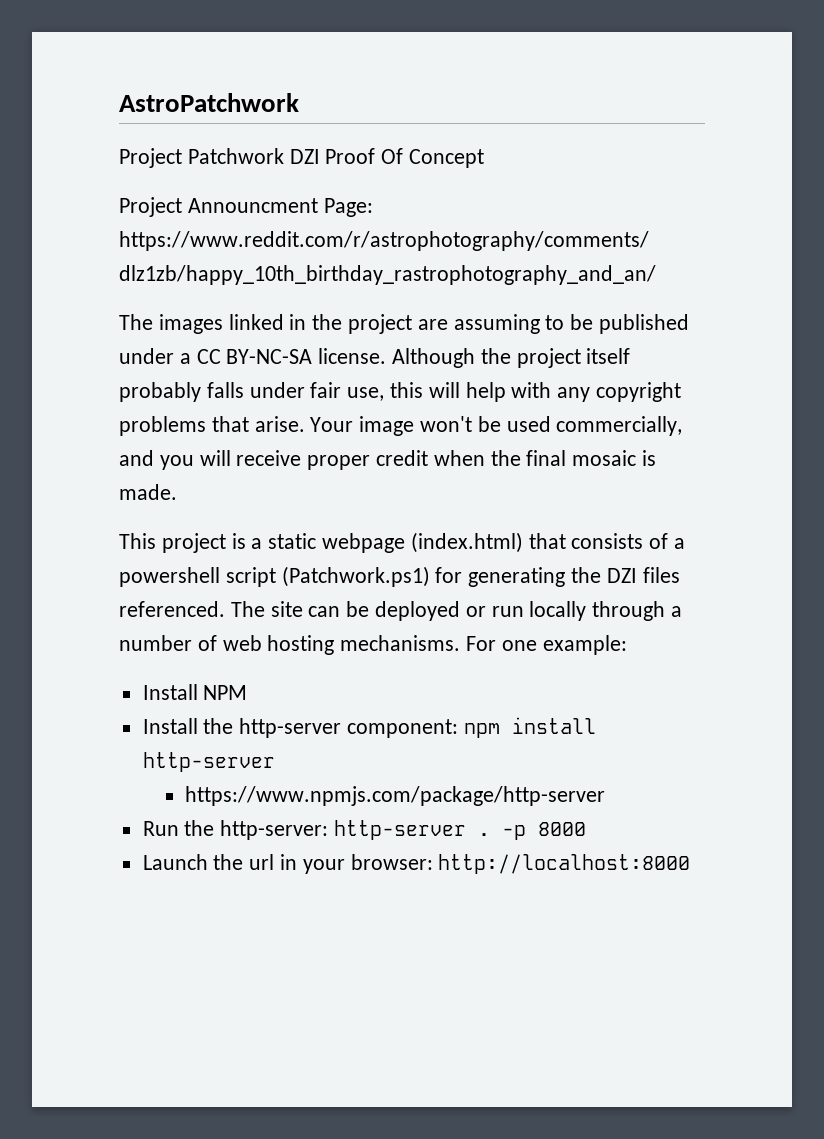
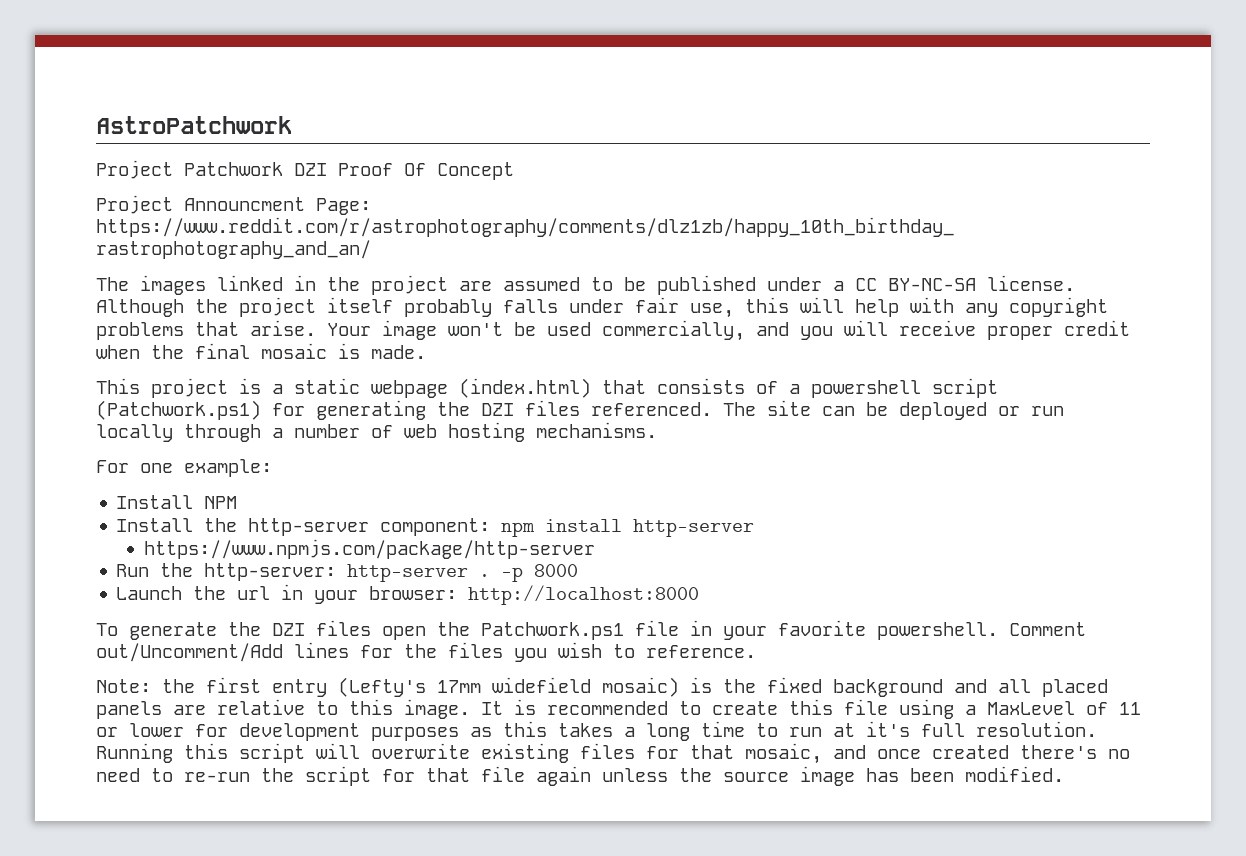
- The images linked in the project are assuming to be published under a CC BY-NC-SA license.
+ The images linked in the project are assumed to be published under a CC BY-NC-SA license.
- The site can be deployed or run locally through a number of web hosting mechanisms. For one example:
+ The site can be deployed or run locally through a number of web hosting mechanisms.
+ For one example:
+ To generate the DZI files open the Patchwork.ps1 file in your favorite powershell. Comment out/Uncomment/Add lines for the files you wish to reference.
+ Note: the first entry (Lefty's 17mm widefield mosaic) is the fixed background and all placed panels are relative to this image. It is recommended to create this file using a MaxLevel of 11 or lower for development purposes as this takes a long time to run at it's full resolution. Running this script will overwrite existing files for that mosaic, and once created there's no need to re-run the script for that file again unless the source image has been modified.

